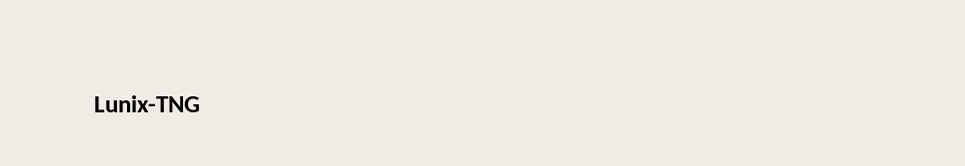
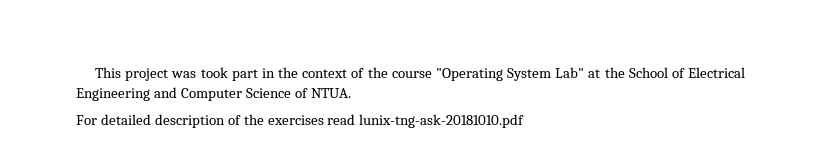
- Lunix-TNG
+ This project was took part in the context of the course "Operating System Lab" at the School of Electrical Engineering and Computer Science of NTUA.
+ For detailed description of the exercises read lunix-tng-ask-20181010.pdf

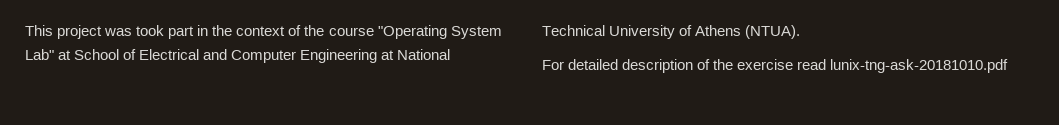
- This project was took part in the context of the course "Operating System Lab" at the School of Electrical Engineering and Computer Science of NTUA.
+ This project was took part in the context of the course "Operating System Lab" at School of Electrical and Computer Engineering at National Technical University of Athens (NTUA).
- For detailed description of the exercises read lunix-tng-ask-20181010.pdf
+ For detailed description of the exercise read lunix-tng-ask-20181010.pdf

